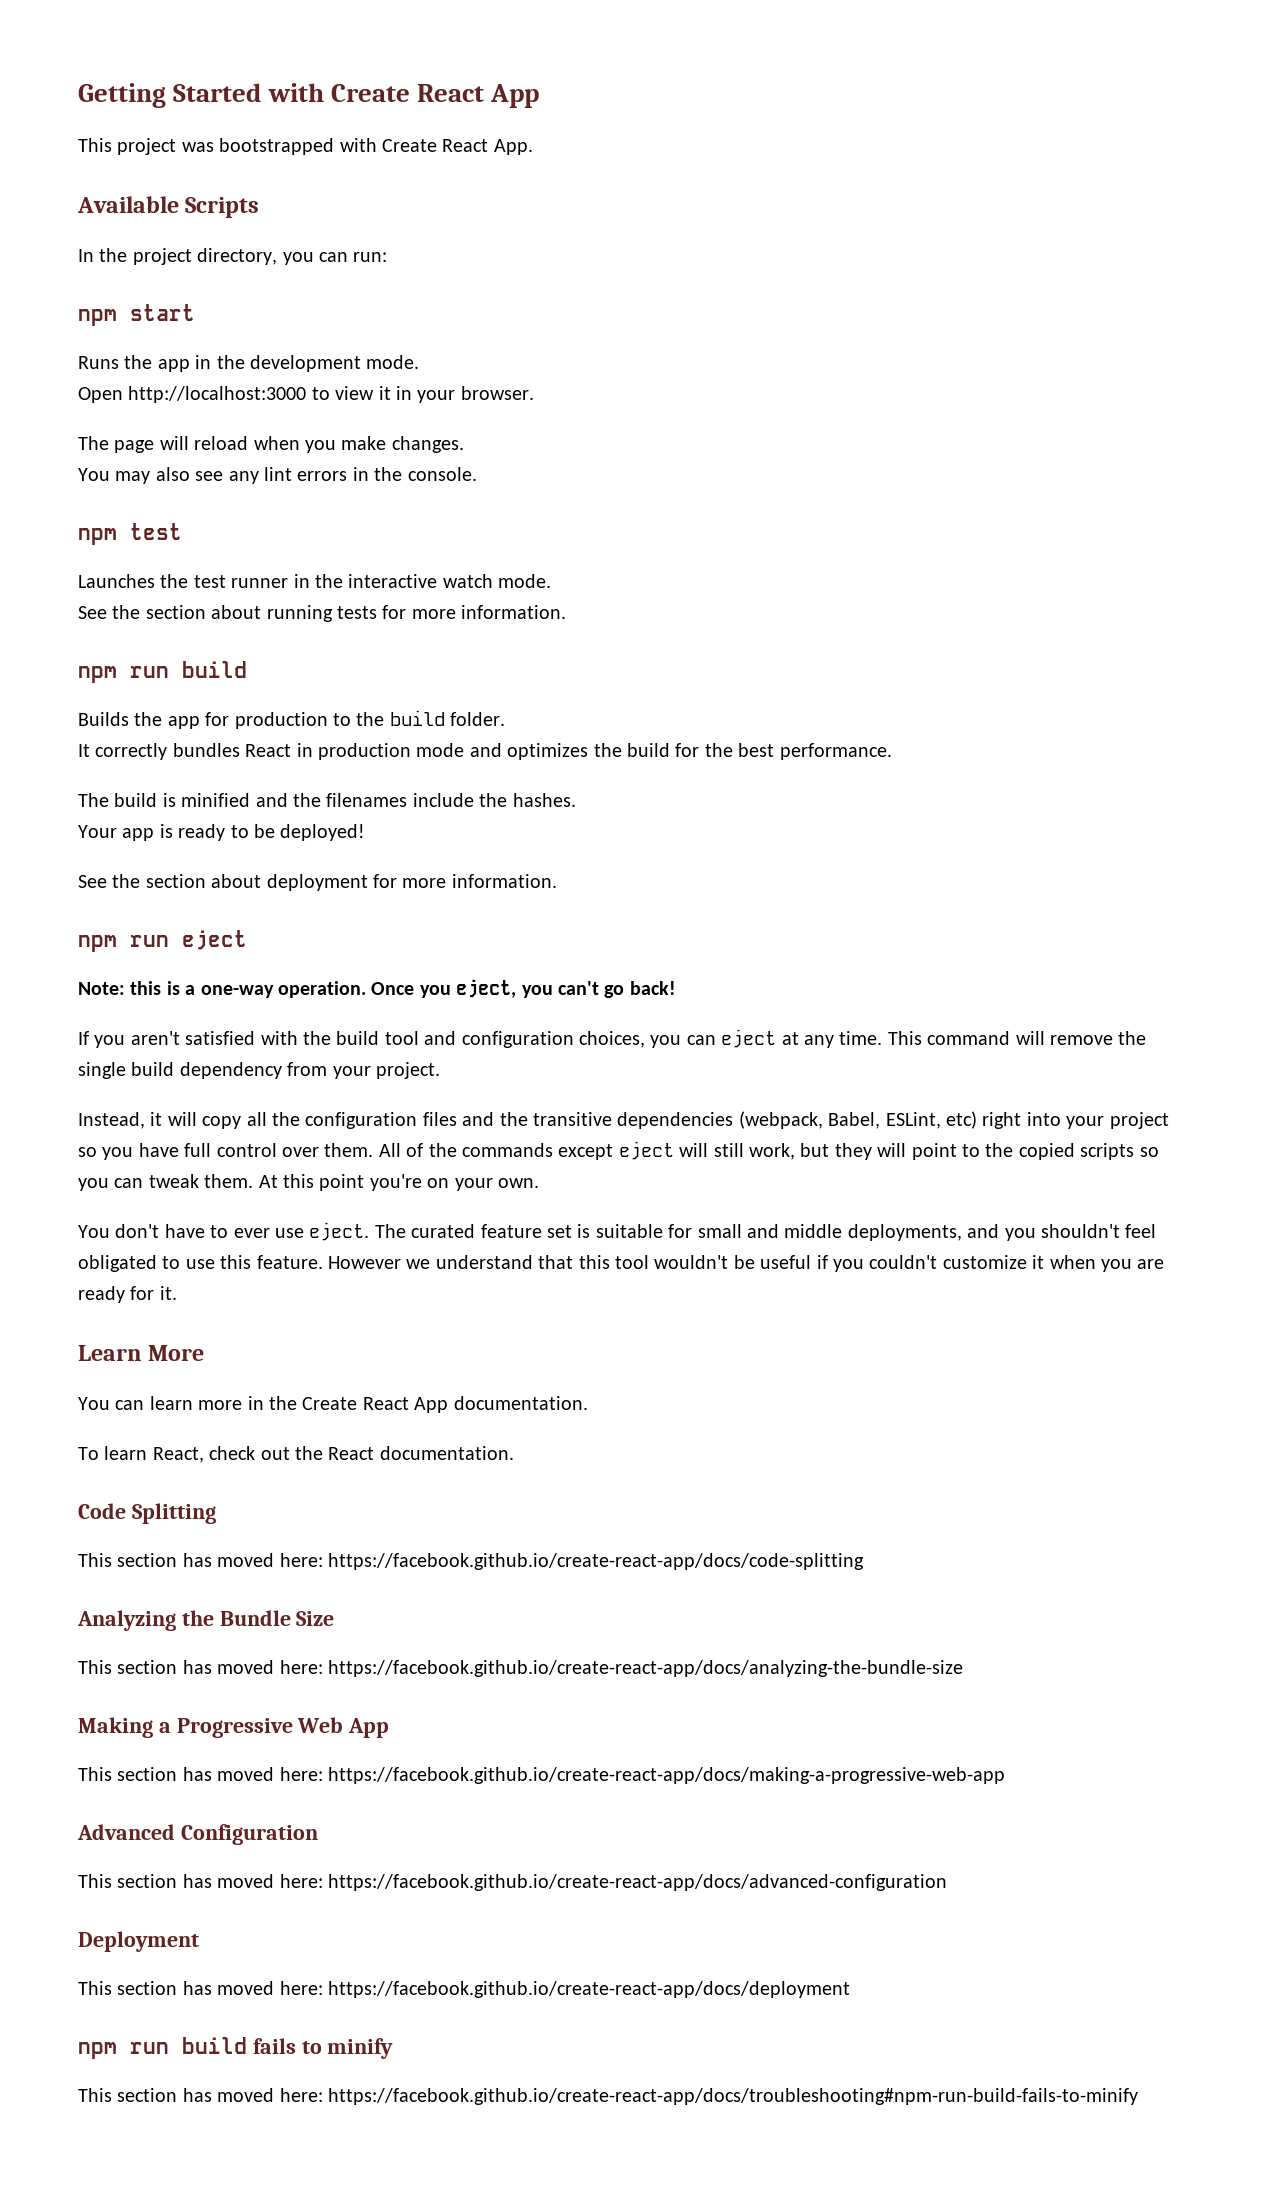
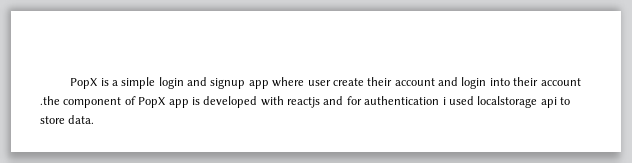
- Getting Started with Create React App
- This project was bootstrapped with Create React App.
- Available Scripts
- In the project directory, you can run:
- npm start
- Runs the app in the development mode.
- Open http://localhost:3000 to view it in your browser.
- The page will reload when you make changes.
- You may also see any lint errors in the console.
- npm test
- Launches the test runner in the interactive watch mode.
- See the section about running tests for more information.
- npm run build
- Builds the app for production to the build folder.
- It correctly bundles React in production mode and optimizes the build for the best performance.
- The build is minified and the filenames include the hashes.
- Your app is ready to be deployed!
- See the section about deployment for more information.
- npm run eject
- Note: this is a one-way operation. Once you eject, you can't go back!
- If you aren't satisfied with the build tool and configuration choices, you can eject at any time. This command will remove the single build dependency from your project.
- Instead, it will copy all the configuration files and the transitive dependencies (webpack, Babel, ESLint, etc) right into your project so you have full control over them. All of the commands except eject will still work, but they will point to the copied scripts so you can tweak them. At this point you're on your own.
- You don't have to ever use eject. The curated feature set is suitable for small and middle deployments, and you shouldn't feel obligated to use this feature. However we understand that this tool wouldn't be useful if you couldn't customize it when you are ready for it.
- Learn More
- You can learn more in the Create React App documentation.
- To learn React, check out the React documentation.
- Code Splitting
- This section has moved here: https://facebook.github.io/create-react-app/docs/code-splitting
- Analyzing the Bundle Size
- This section has moved here: https://facebook.github.io/create-react-app/docs/analyzing-the-bundle-size
- Making a Progressive Web App
- This section has moved here: https://facebook.github.io/create-react-app/docs/making-a-progressive-web-app
- Advanced Configuration
- This section has moved here: https://facebook.github.io/create-react-app/docs/advanced-configuration
- Deployment
- This section has moved here: https://facebook.github.io/create-react-app/docs/deployment
- npm run build fails to minify
- This section has moved here: https://facebook.github.io/create-react-app/docs/troubleshooting#npm-run-build-fails-to-minify
+ PopX is a simple login and signup app where user create their account and login into their account .the component of PopX app is developed with reactjs and for authentication i used localstorage api to store data.

